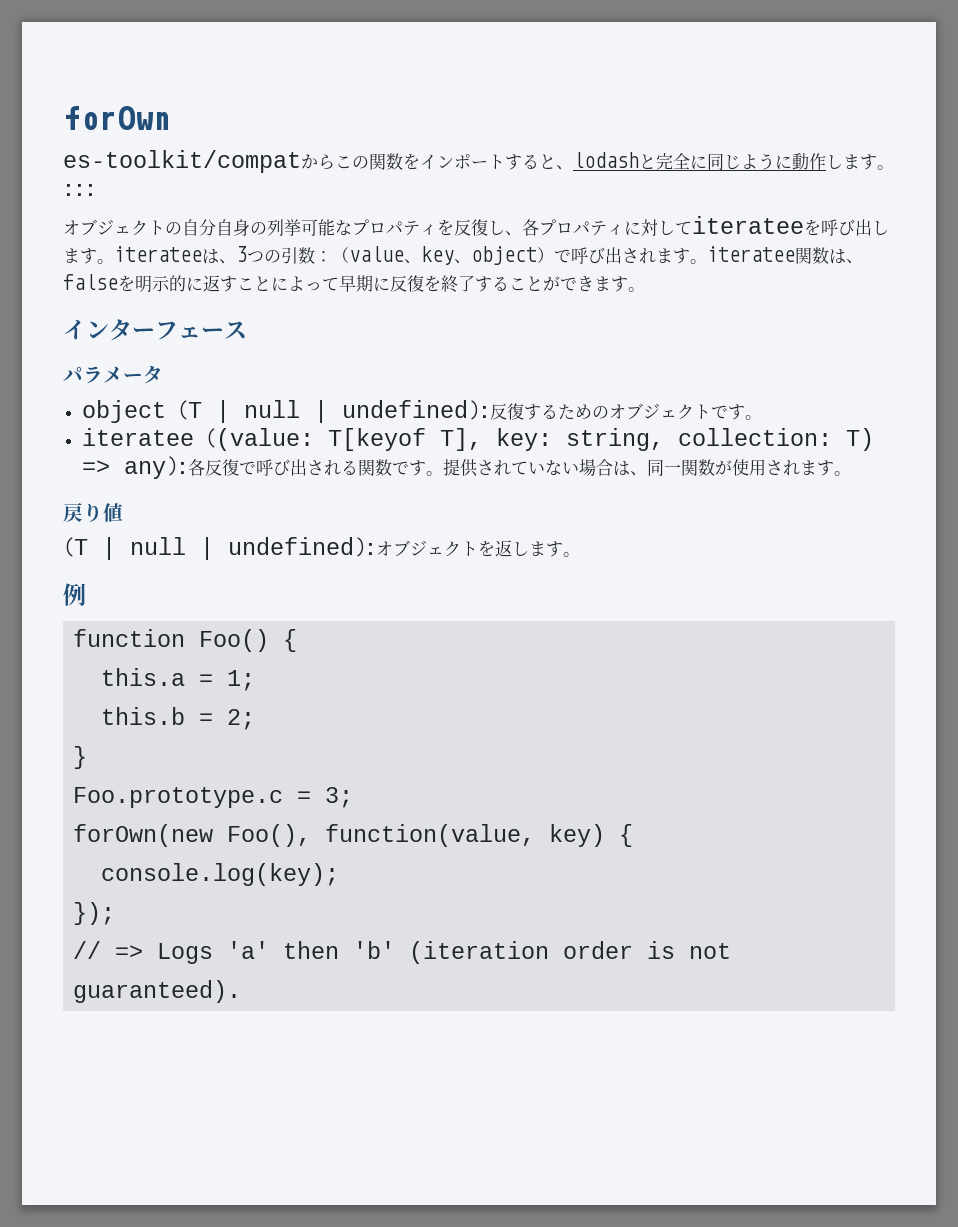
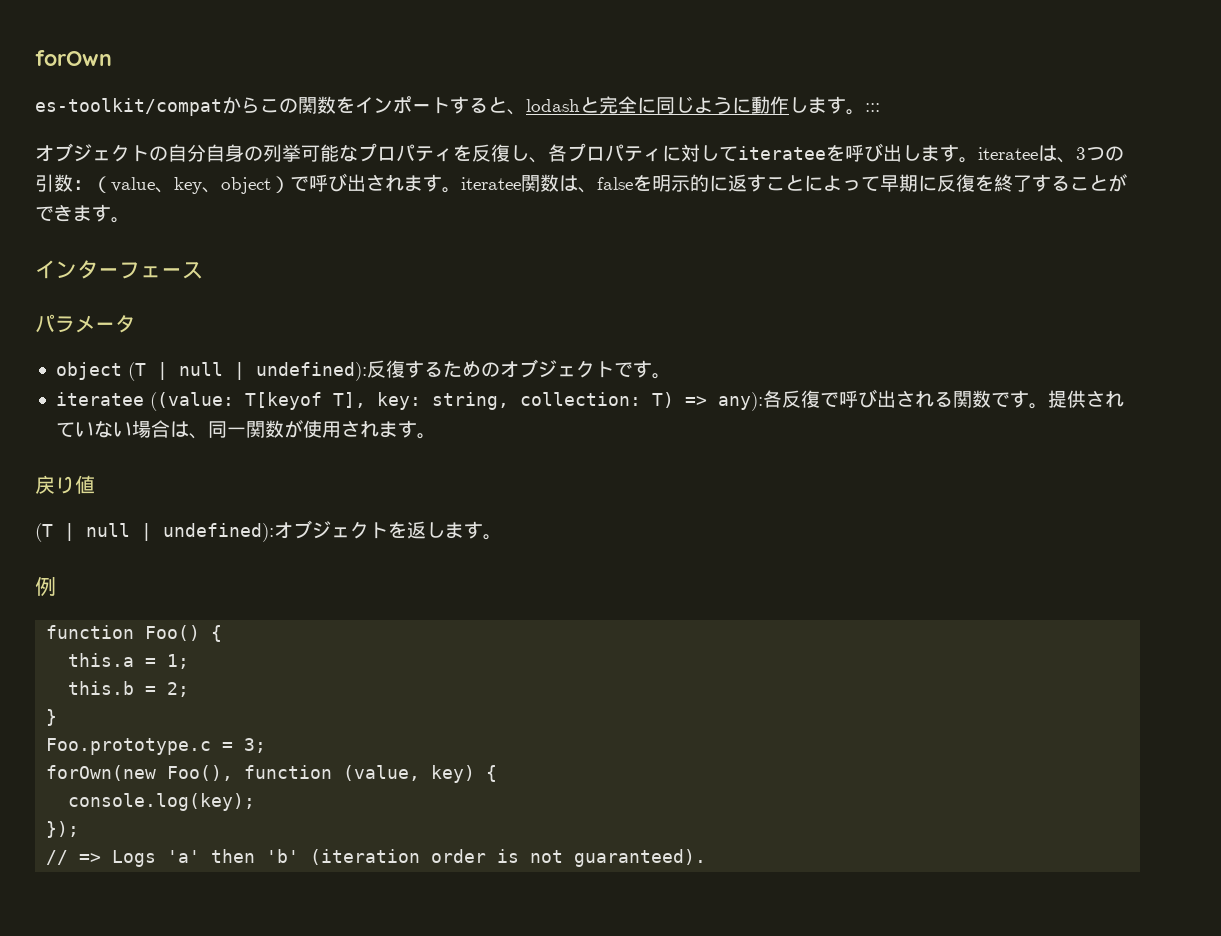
- forOwn(new Foo(), function(value, key) {
+ forOwn(new Foo(), function (value, key) {

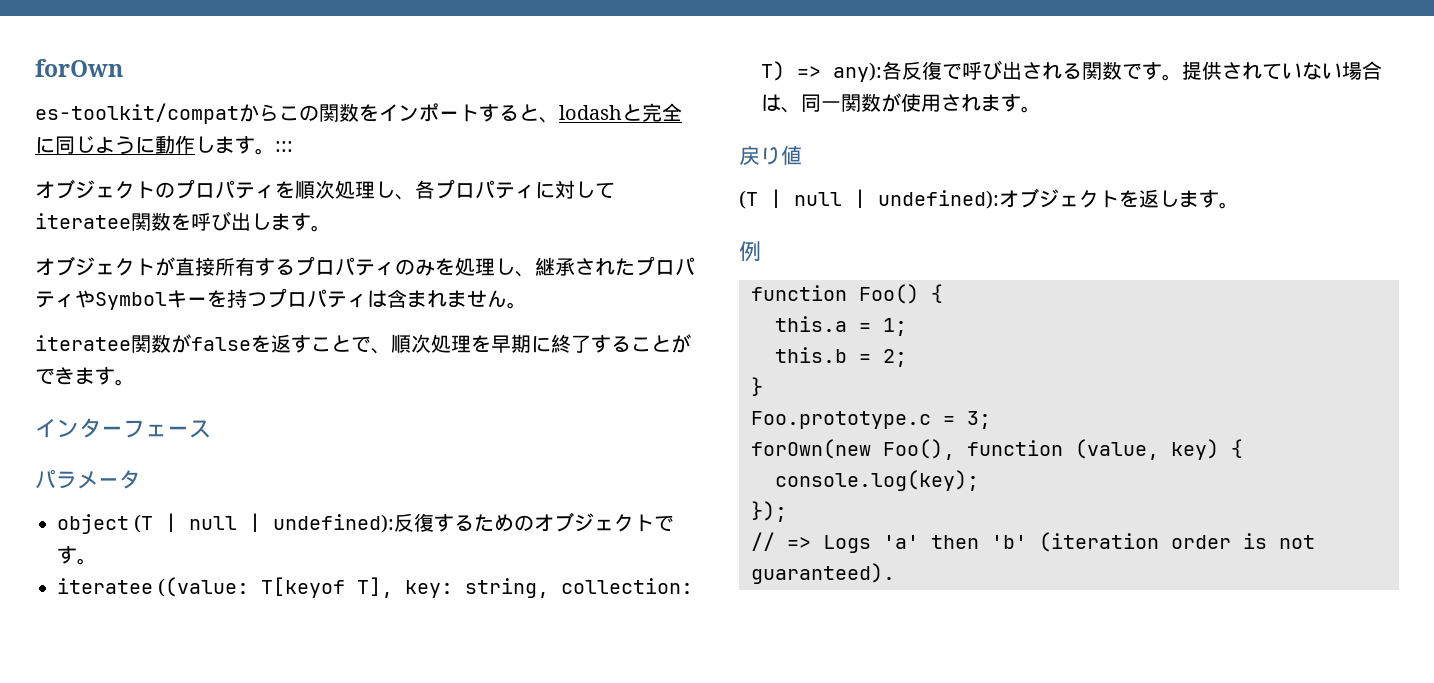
- オブジェクトの自分自身の列挙可能なプロパティを反復し、各プロパティに対してiterateeを呼び出します。iterateeは、3つの引数：（value、key、object）で呼び出されます。iteratee関数は、falseを明示的に返すことによって早期に反復を終了することができます。
+ オブジェクトのプロパティを順次処理し、各プロパティに対してiteratee関数を呼び出します。
+ オブジェクトが直接所有するプロパティのみを処理し、継承されたプロパティやSymbolキーを持つプロパティは含まれません。
+ iteratee関数がfalseを返すことで、順次処理を早期に終了することができます。

